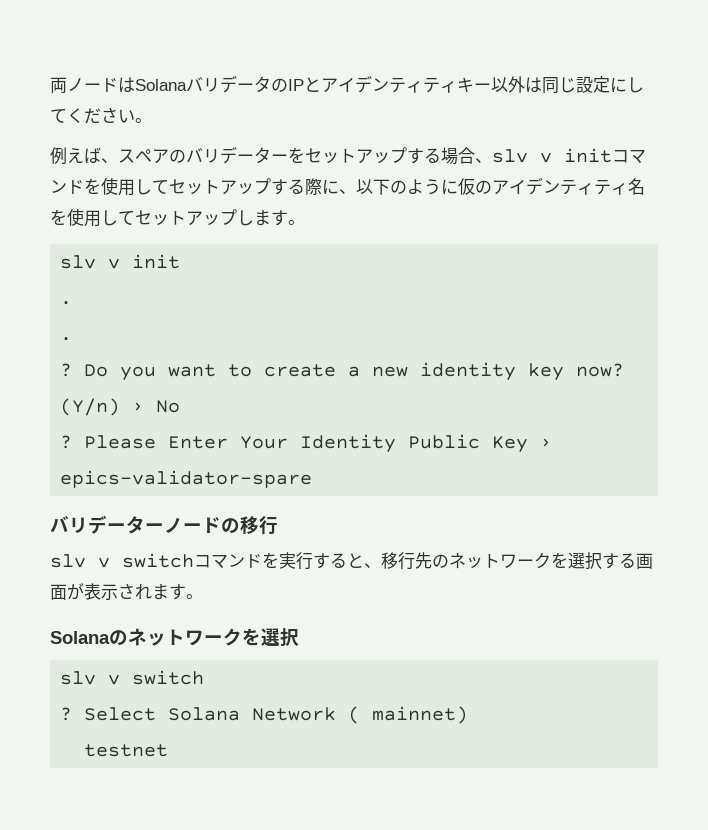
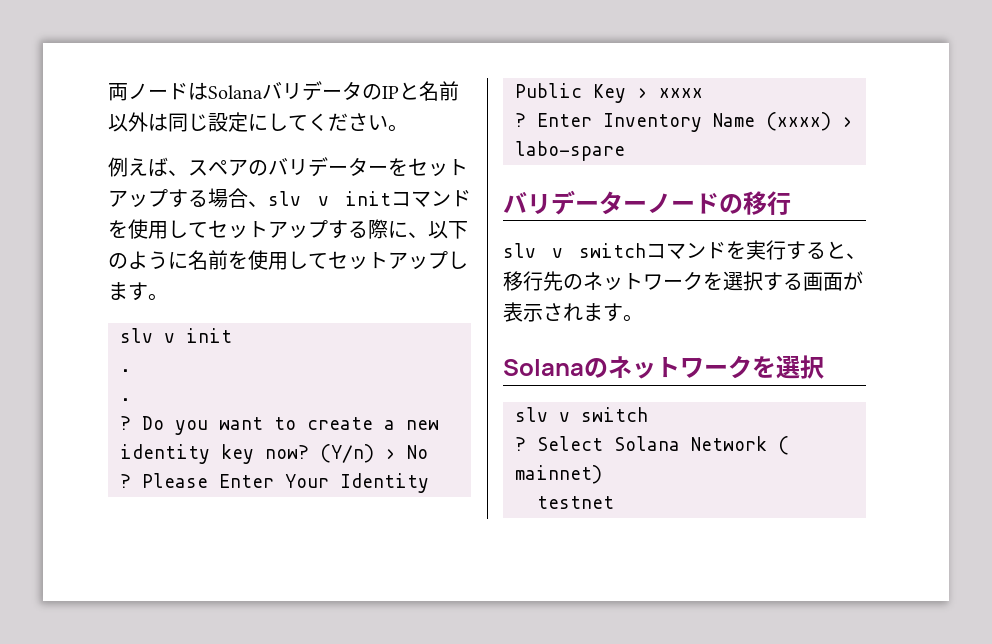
- 両ノードはSolanaバリデータのIPとアイデンティティキー以外は同じ設定にしてください。
+ 両ノードはSolanaバリデータのIPと名前以外は同じ設定にしてください。
- 例えば、スペアのバリデーターをセットアップする場合、slv v initコマンドを使用してセットアップする際に、以下のように仮のアイデンティティ名を使用してセットアップします。
+ 例えば、スペアのバリデーターをセットアップする場合、slv v initコマンドを使用してセットアップする際に、以下のように名前を使用してセットアップします。
- Please Enter Your Identity Public Key › epics-validator-spare
+ Please Enter Your Identity Public Key › xxxx
+ ? Enter Inventory Name (xxxx) › labo-spare

